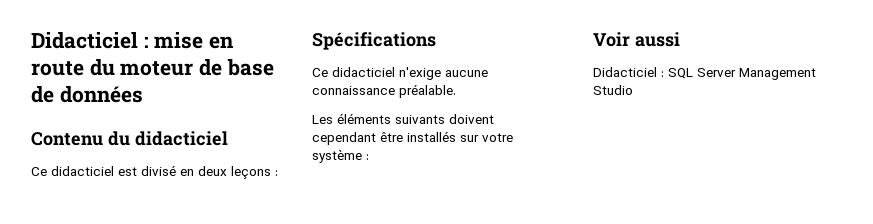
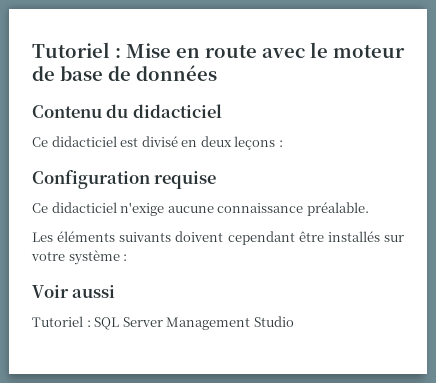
- Didacticiel : mise en route du moteur de base de données
+ Tutoriel : Mise en route avec le moteur de base de données
- Spécifications
+ Configuration requise
- Didacticiel : SQL Server Management Studio
+ Tutoriel : SQL Server Management Studio

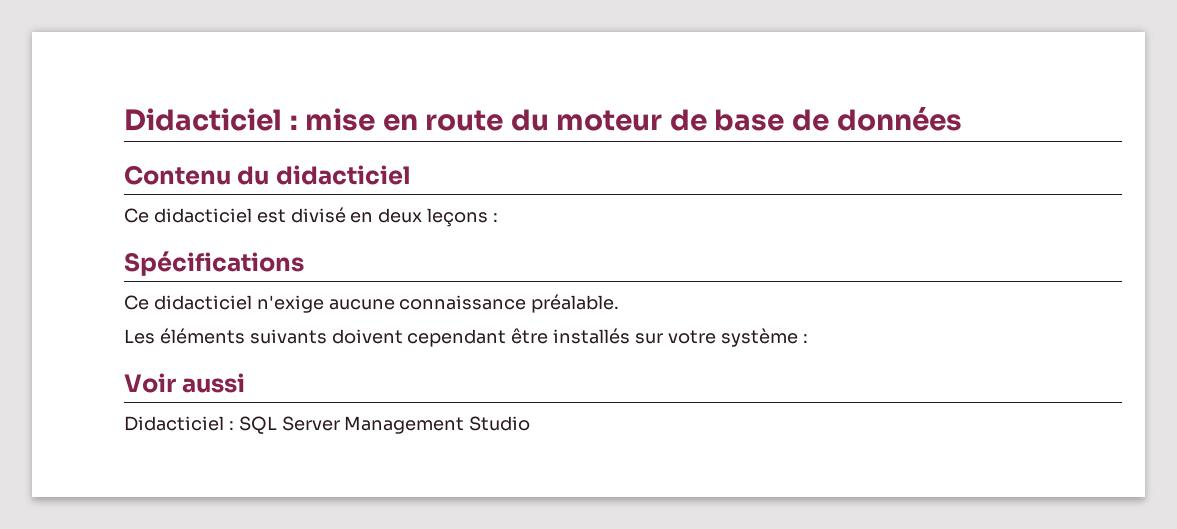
- Tutoriel : Mise en route avec le moteur de base de données
+ Didacticiel : mise en route du moteur de base de données
- Configuration requise
+ Spécifications
- Tutoriel : SQL Server Management Studio
+ Didacticiel : SQL Server Management Studio

